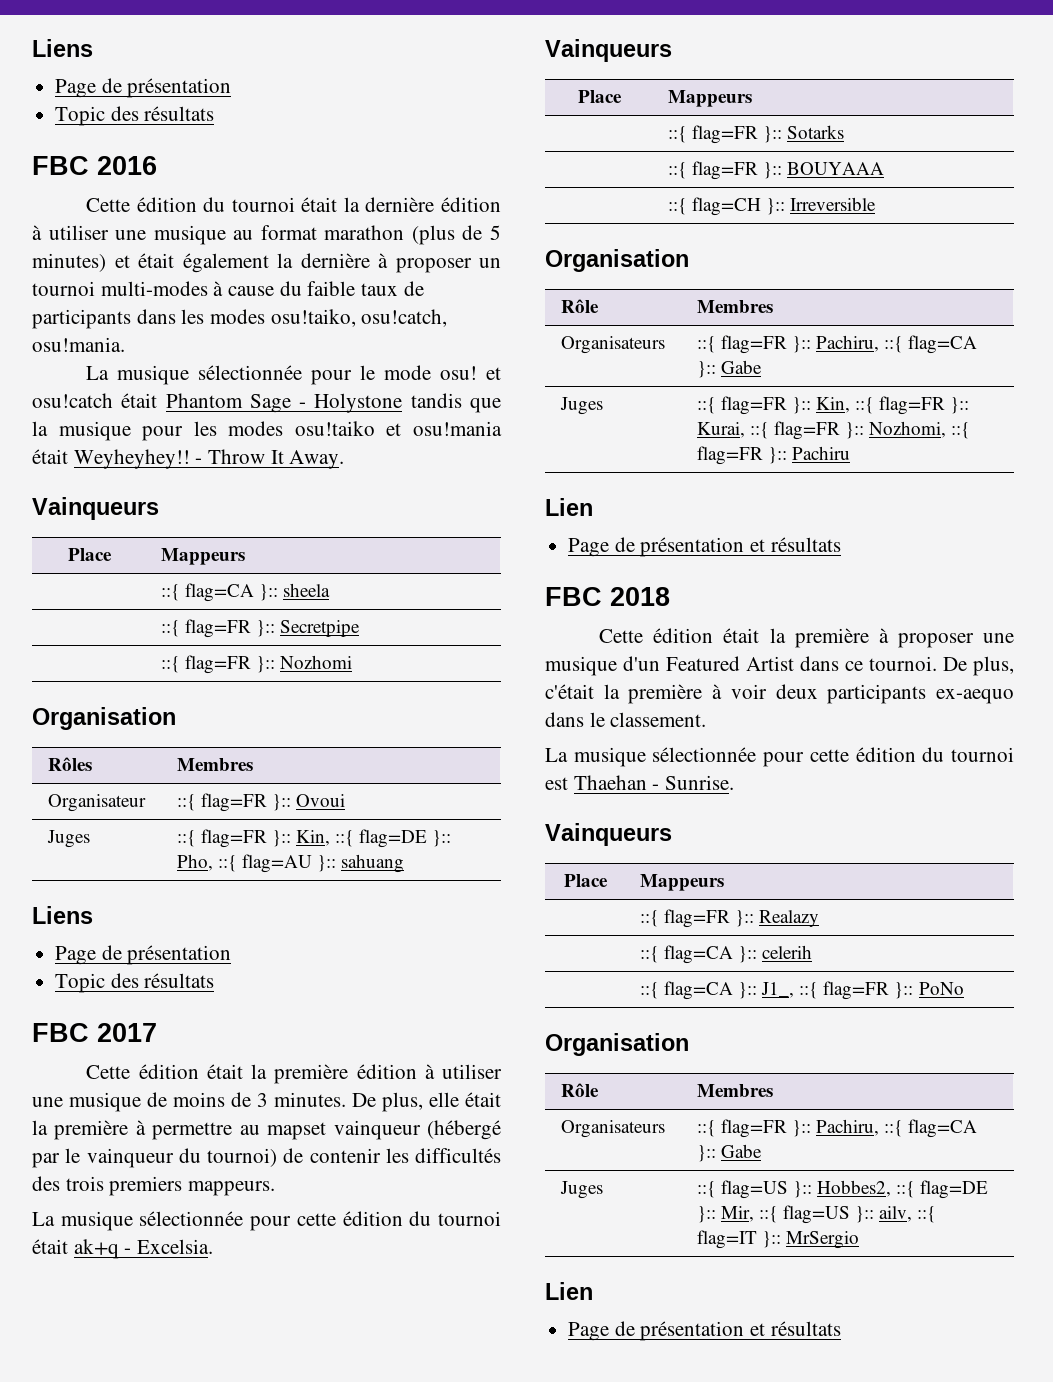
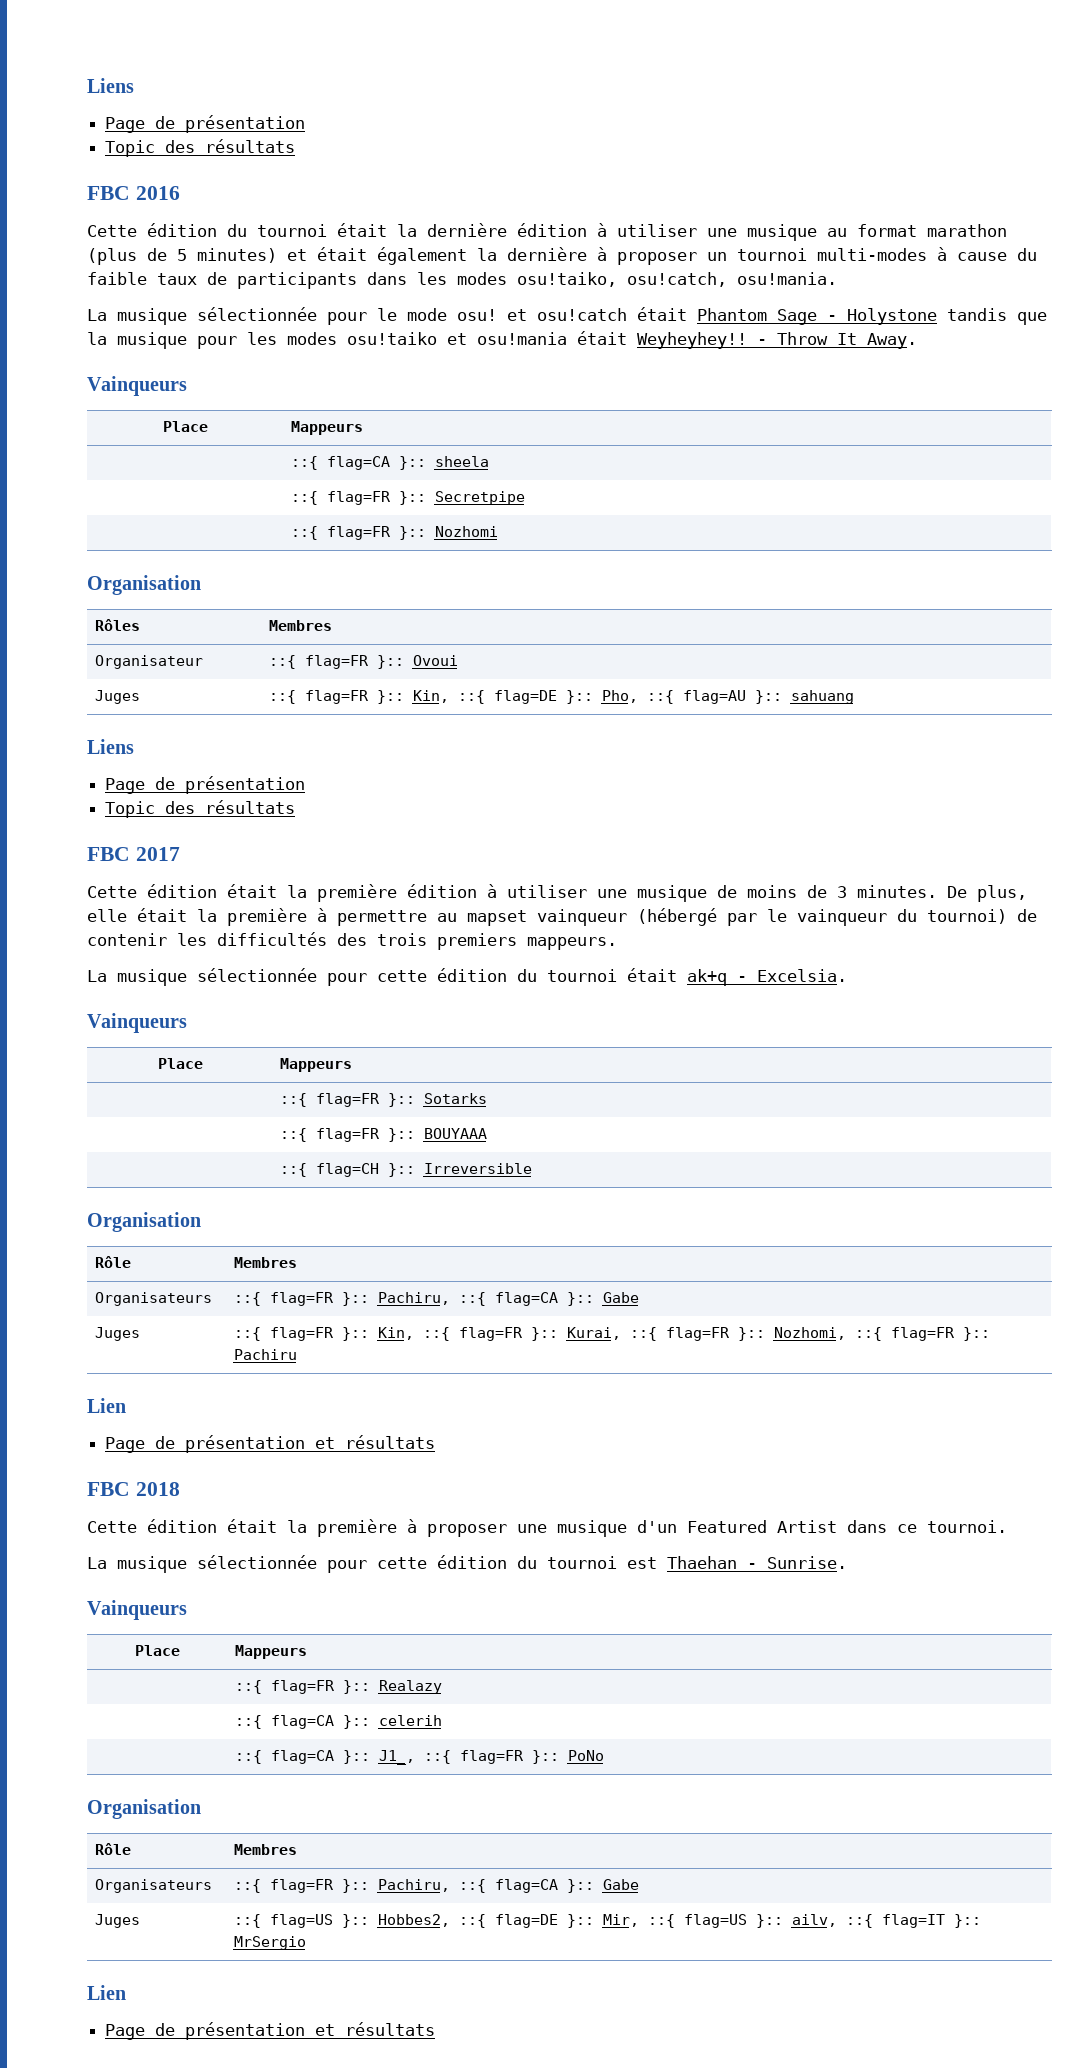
- De plus, c'était la première à voir deux participants ex-aequo dans le classement.

